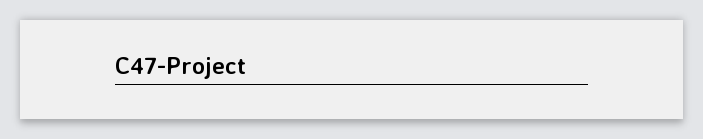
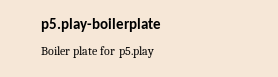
- C47-Project
+ p5.play-boilerplate
+ Boiler plate for p5.play

